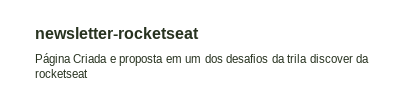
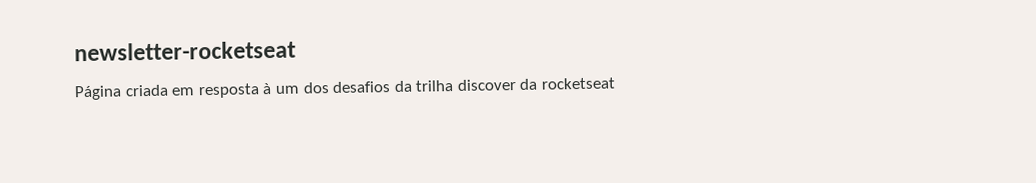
- Página Criada e proposta em um dos desafios da trila discover da rocketseat
+ Página criada em resposta à um dos desafios da trilha discover da rocketseat

